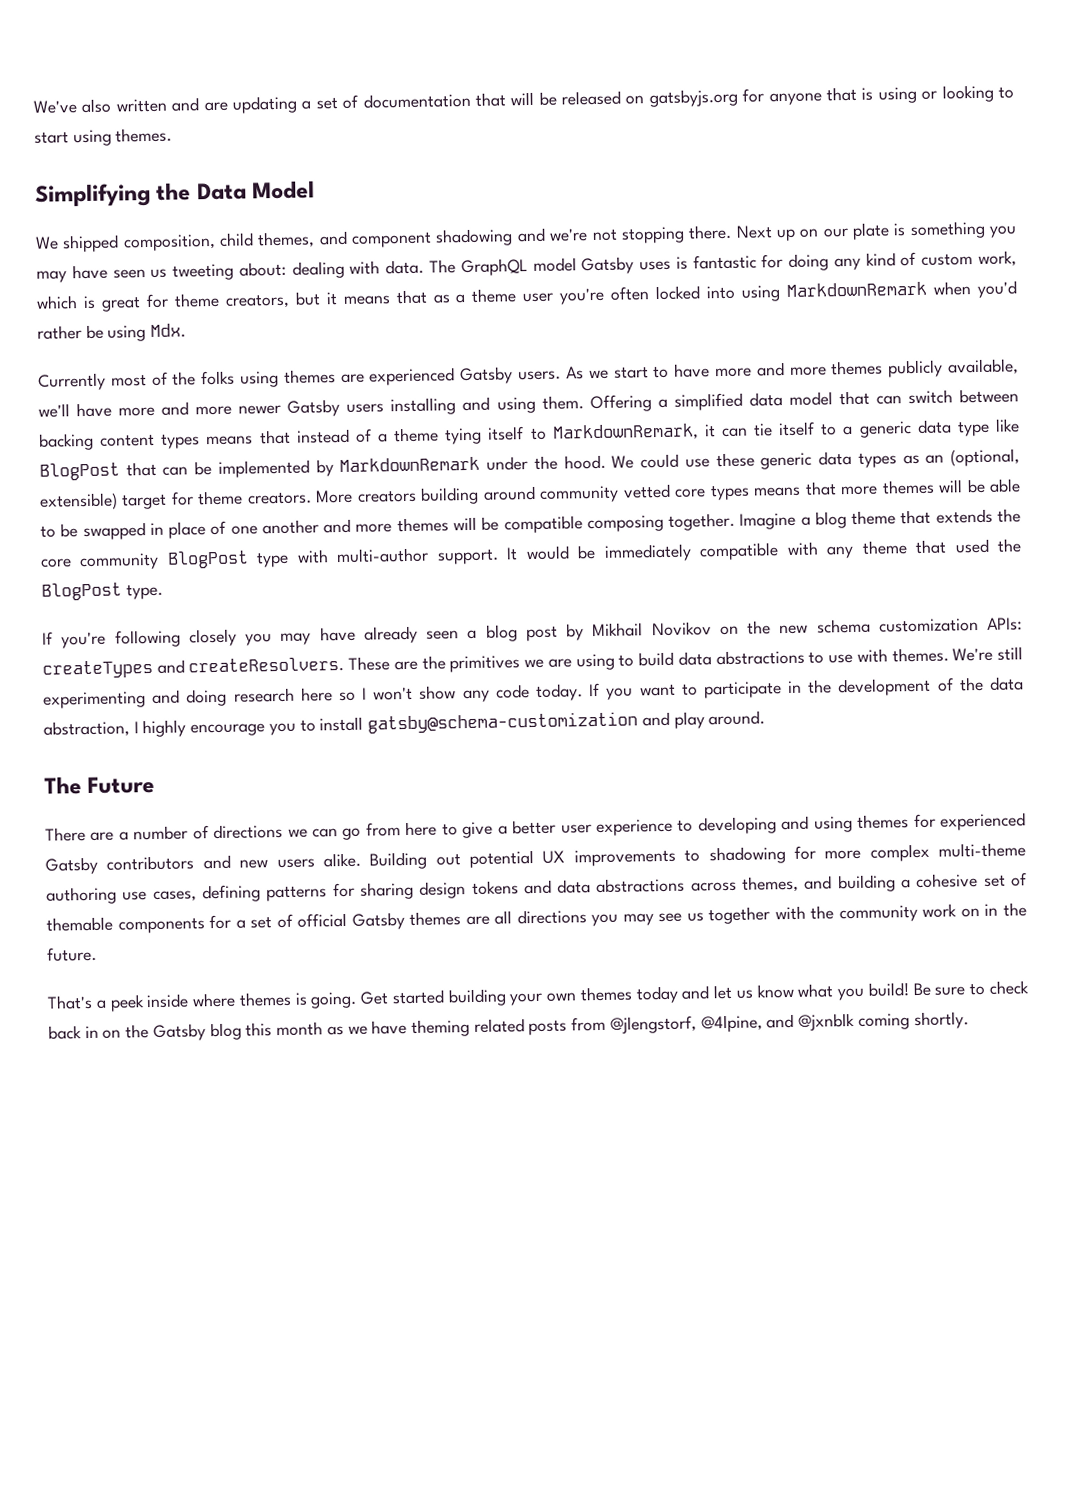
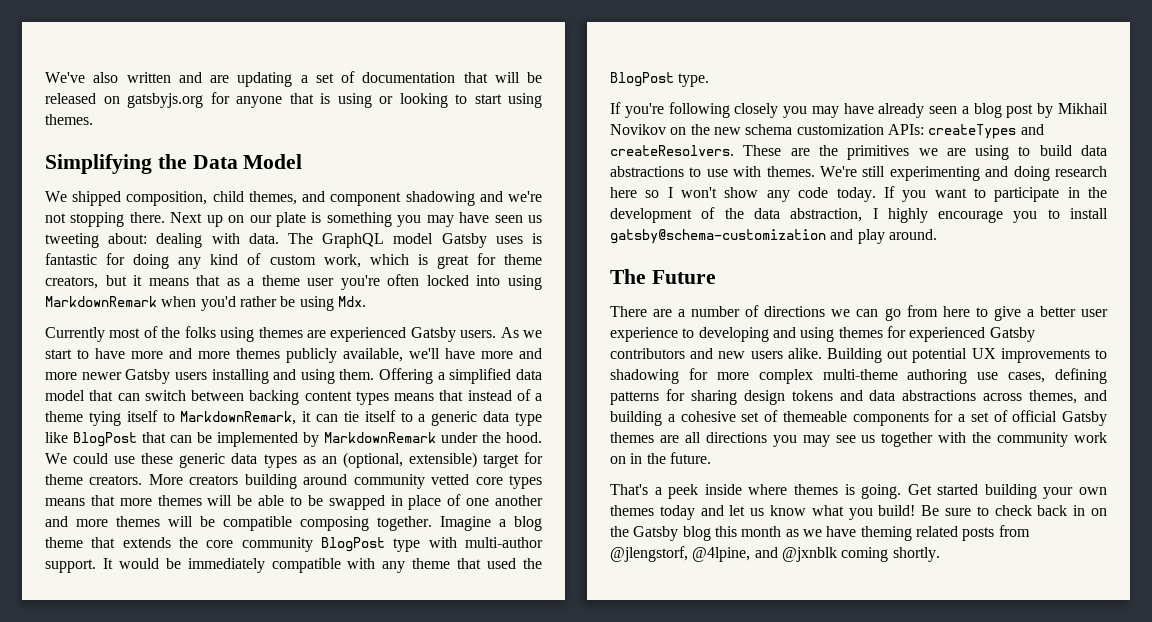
- Building out potential UX improvements to shadowing for more complex multi-theme authoring use cases, defining patterns for sharing design tokens and data abstractions across themes, and building a cohesive set of themable components for a set of official Gatsby themes are all directions you may see us together with the community work on in the future.
+ Building out potential UX improvements to shadowing for more complex multi-theme authoring use cases, defining patterns for sharing design tokens and data abstractions across themes, and building a cohesive set of themeable components for a set of official Gatsby themes are all directions you may see us together with the community work on in the future.

